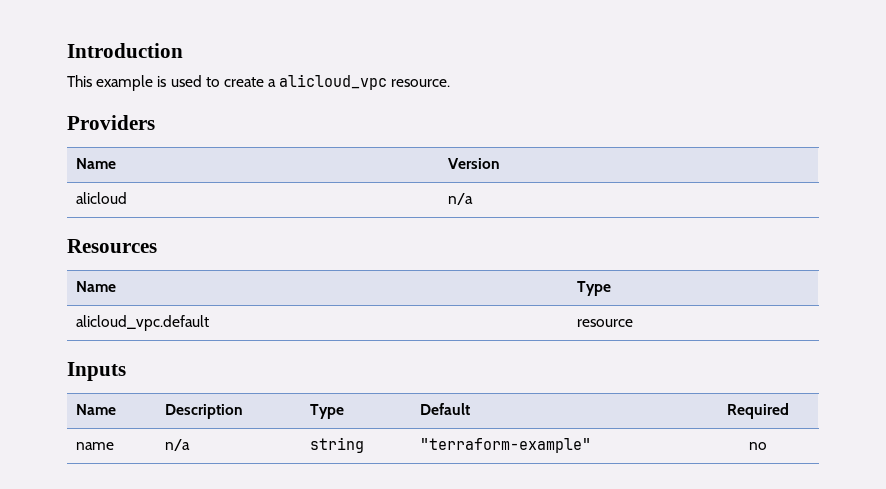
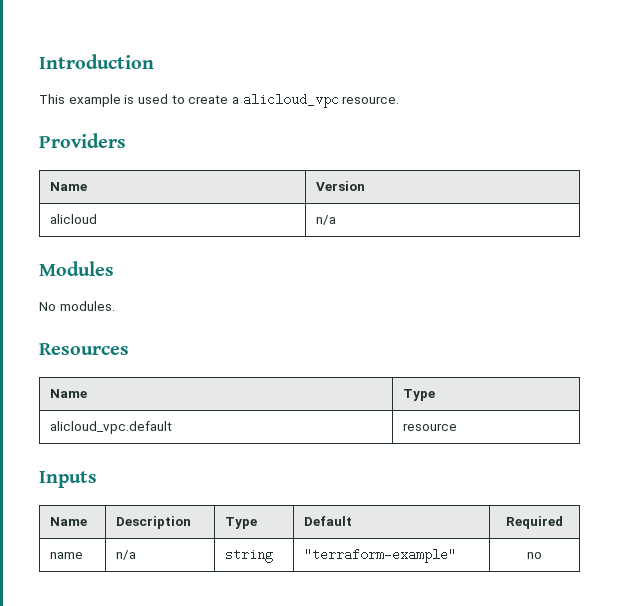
+ Modules
+ No modules.

